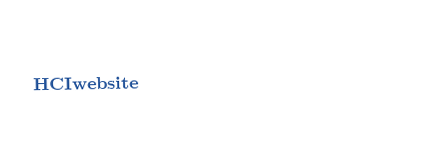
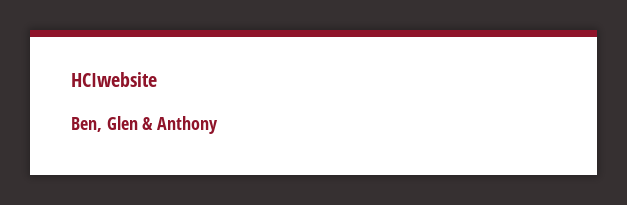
+ Ben, Glen & Anthony

